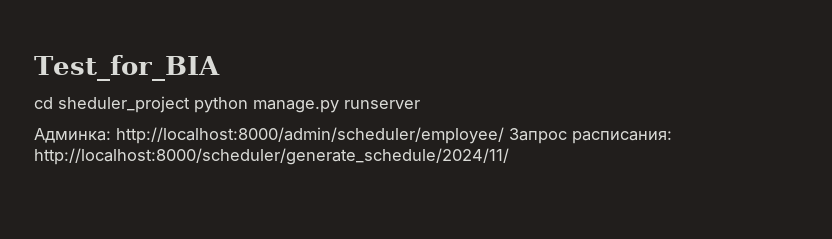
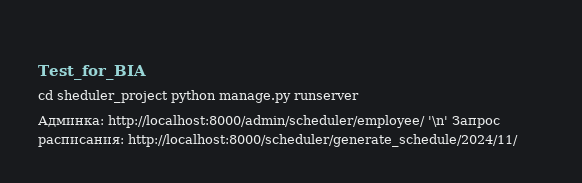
- Админка: http://localhost:8000/admin/scheduler/employee/ Запрос расписания: http://localhost:8000/scheduler/generate_schedule/2024/11/
+ Админка: http://localhost:8000/admin/scheduler/employee/ '\n' Запрос расписания: http://localhost:8000/scheduler/generate_schedule/2024/11/

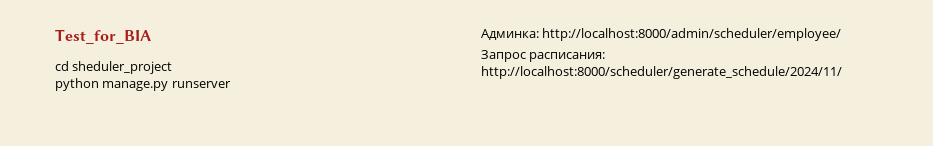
- cd sheduler_project python manage.py runserver
+ cd sheduler_project
+ python manage.py runserver
- Админка: http://localhost:8000/admin/scheduler/employee/ '\n' Запрос расписания: http://localhost:8000/scheduler/generate_schedule/2024/11/
+ Админка: http://localhost:8000/admin/scheduler/employee/
+ Запрос расписания: http://localhost:8000/scheduler/generate_schedule/2024/11/

